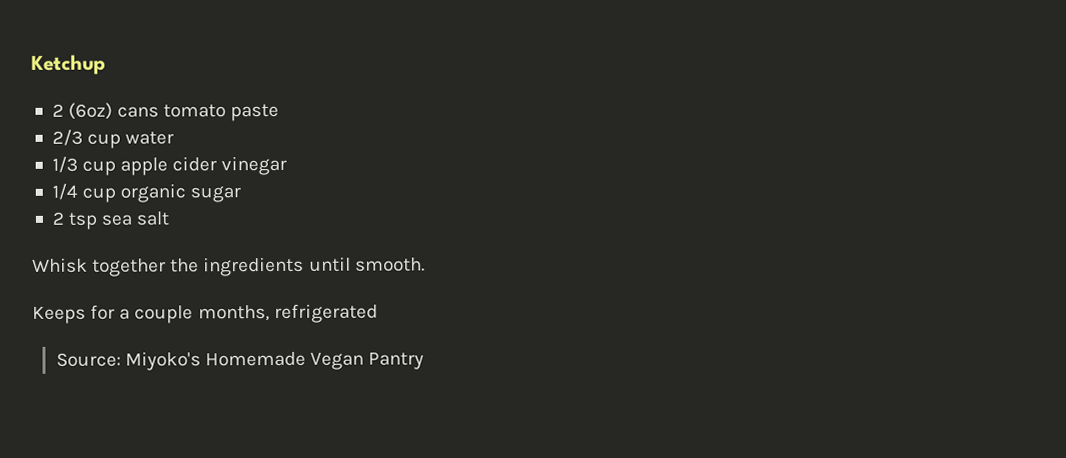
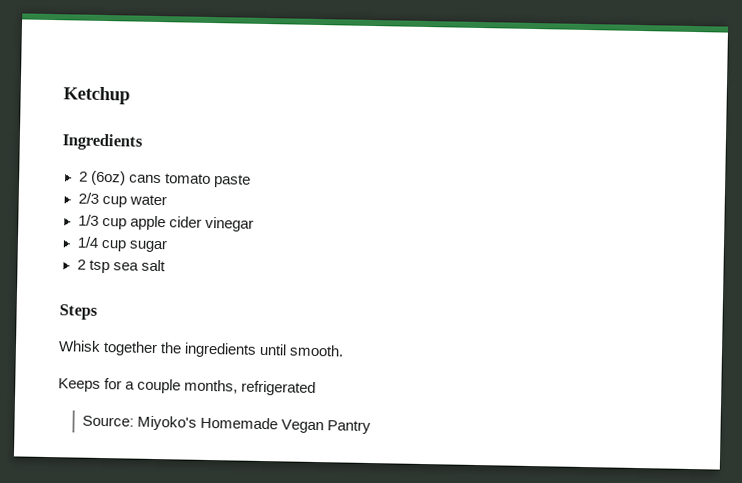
+ Ingredients
- 1/4 cup organic sugar
+ 1/4 cup sugar
+ Steps

